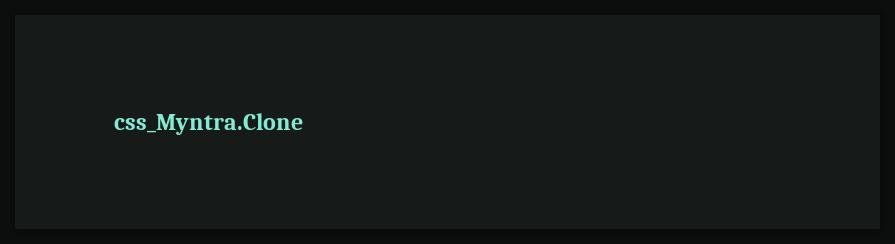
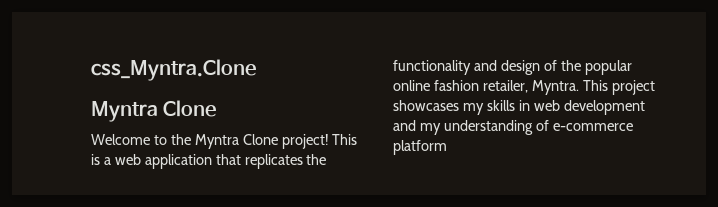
  css_Myntra.Clone
+ Myntra Clone
+ Welcome to the Myntra Clone project! This is a web application that replicates the functionality and design of the popular online fashion retailer, Myntra. This project showcases my skills in web development and my understanding of e-commerce platform

